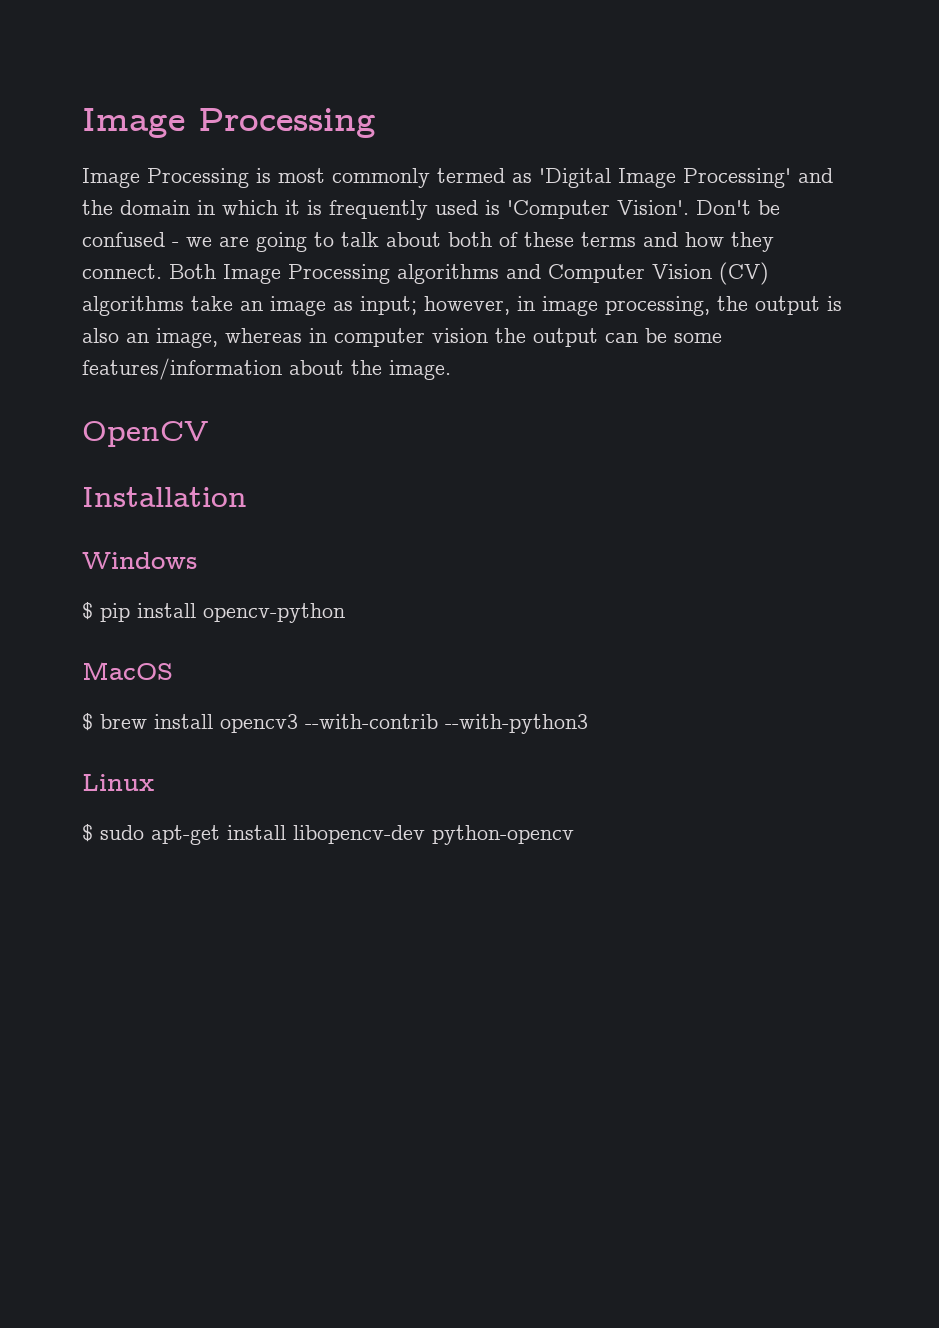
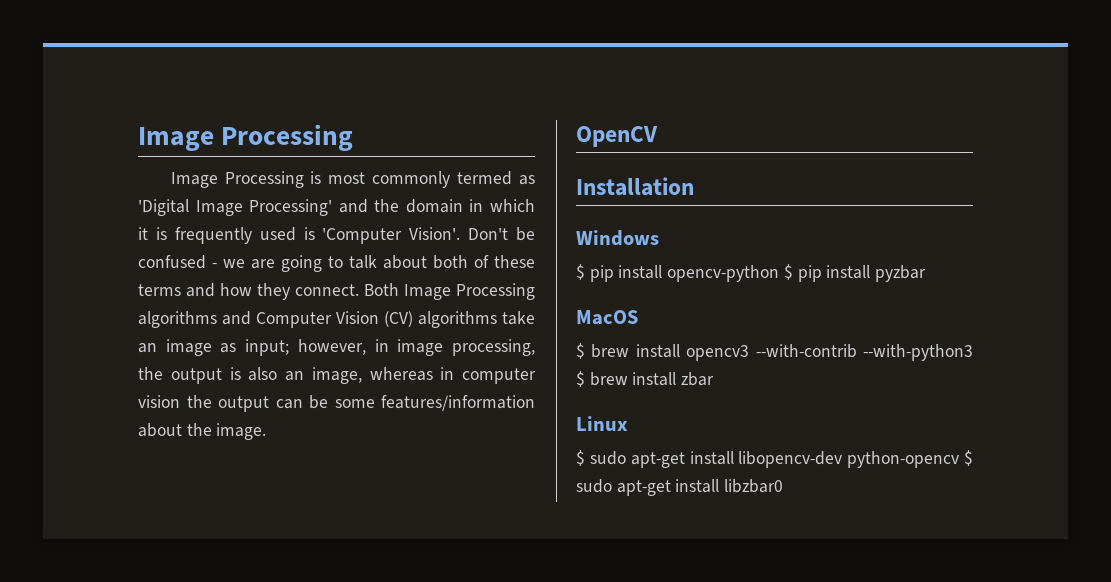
- $ pip install opencv-python
+ $ pip install opencv-python $ pip install pyzbar
- $ brew install opencv3 --with-contrib --with-python3
+ $ brew install opencv3 --with-contrib --with-python3 $ brew install zbar
- $ sudo apt-get install libopencv-dev python-opencv
+ $ sudo apt-get install libopencv-dev python-opencv $ sudo apt-get install libzbar0

